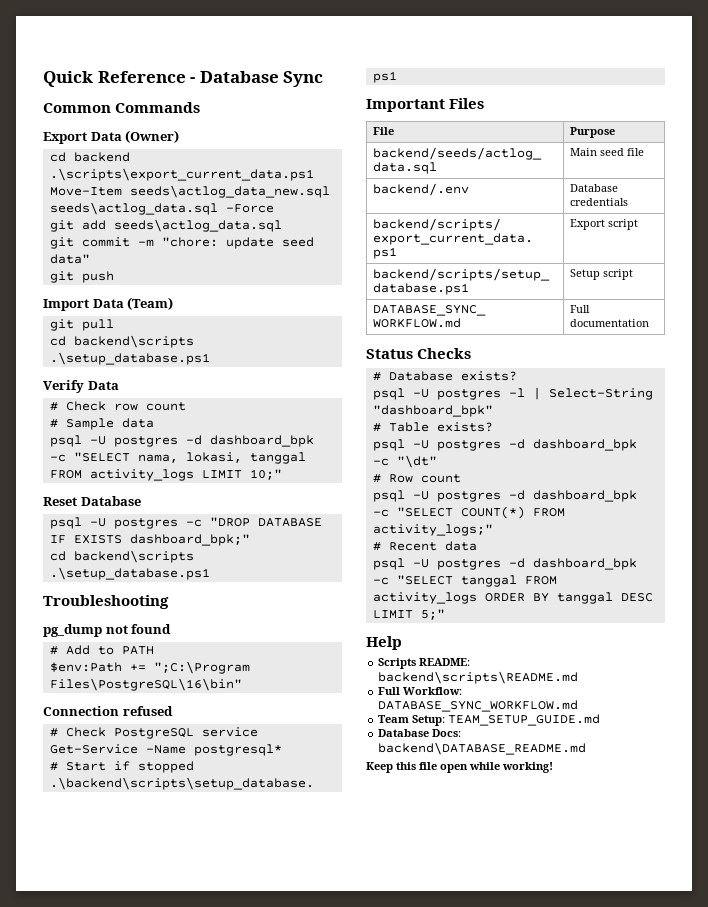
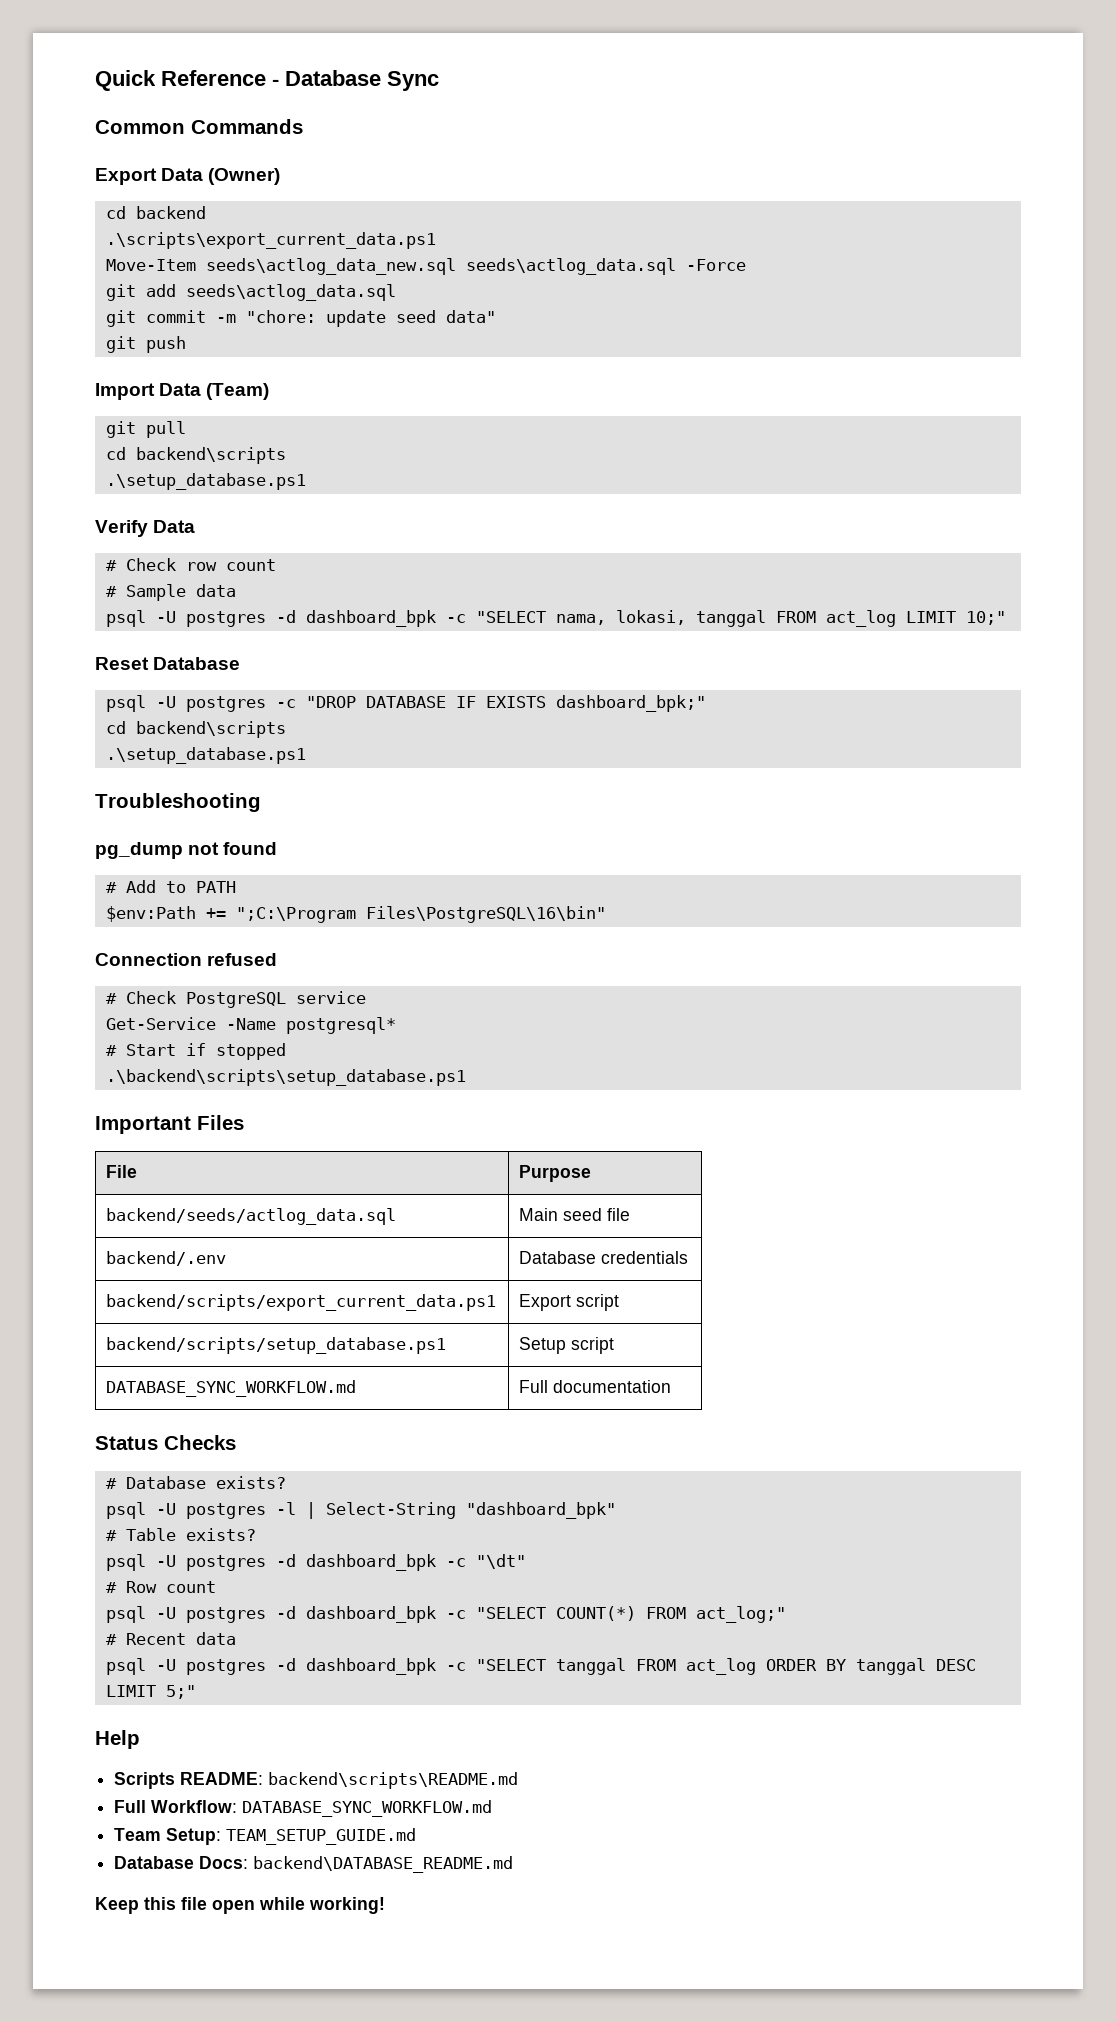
- psql -U postgres -d dashboard_bpk -c "SELECT nama, lokasi, tanggal FROM activity_logs LIMIT 10;"
+ psql -U postgres -d dashboard_bpk -c "SELECT nama, lokasi, tanggal FROM act_log LIMIT 10;"
- psql -U postgres -d dashboard_bpk -c "SELECT COUNT(*) FROM activity_logs;"
+ psql -U postgres -d dashboard_bpk -c "SELECT COUNT(*) FROM act_log;"
- psql -U postgres -d dashboard_bpk -c "SELECT tanggal FROM activity_logs ORDER BY tanggal DESC LIMIT 5;"
+ psql -U postgres -d dashboard_bpk -c "SELECT tanggal FROM act_log ORDER BY tanggal DESC LIMIT 5;"

